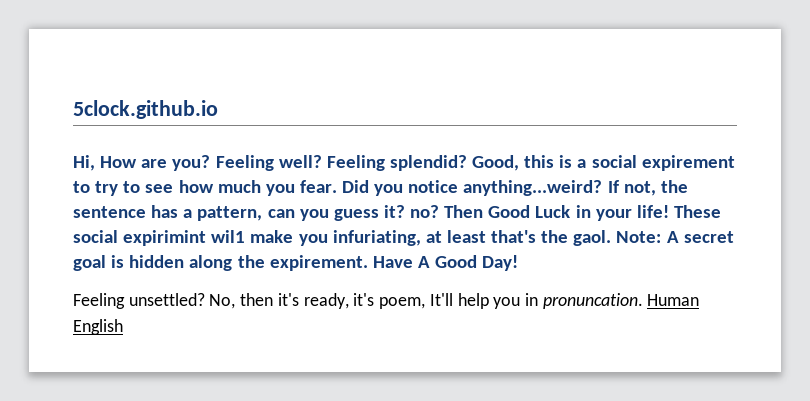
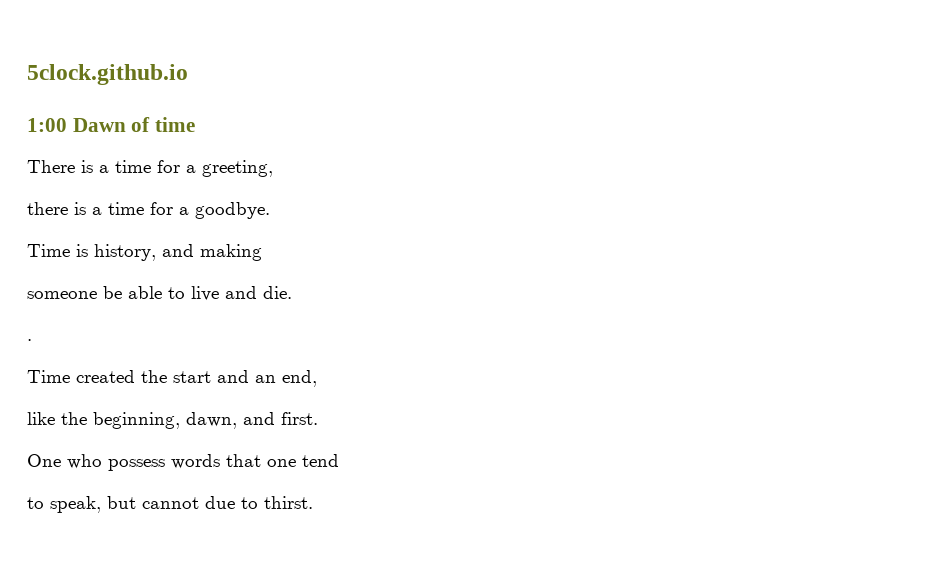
- Hi, How are you? Feeling well? Feeling splendid? Good, this is a social expirement to try to see how much you fear. Did you notice anything...weird? If not, the sentence has a pattern, can you guess it? no? Then Good Luck in your life! These social expirimint wil1 make you infuriating, at least that's the gaol. Note: A secret goal is hidden along the expirement. Have A Good Day!
- Feeling unsettled? No, then it's ready, it's poem, It'll help you in pronuncation. Human English
+ 1:00 Dawn of time
+ There is a time for a greeting,
+ there is a time for a goodbye.
+ Time is history, and making
+ someone be able to live and die.
+ .
+ Time created the start and an end,
+ like the beginning, dawn, and first.
+ One who possess words that one tend
+ to speak, but cannot due to thirst.

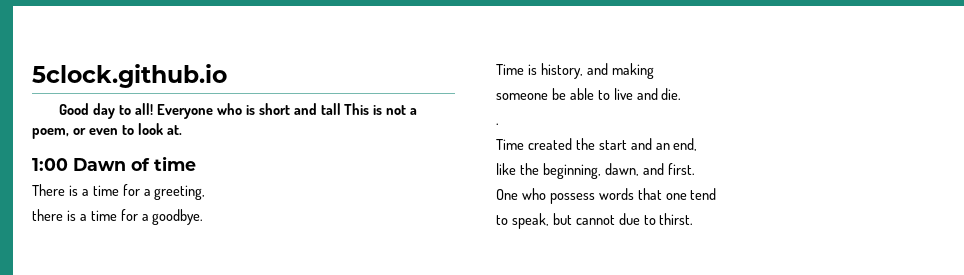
+ Good day to all! Everyone who is short and tall This is not a poem, or even to look at.

